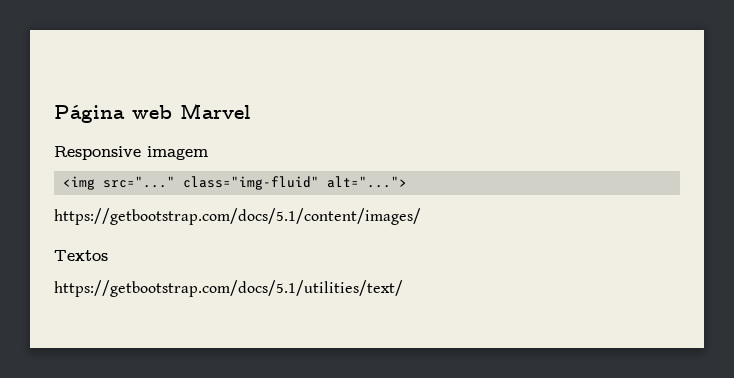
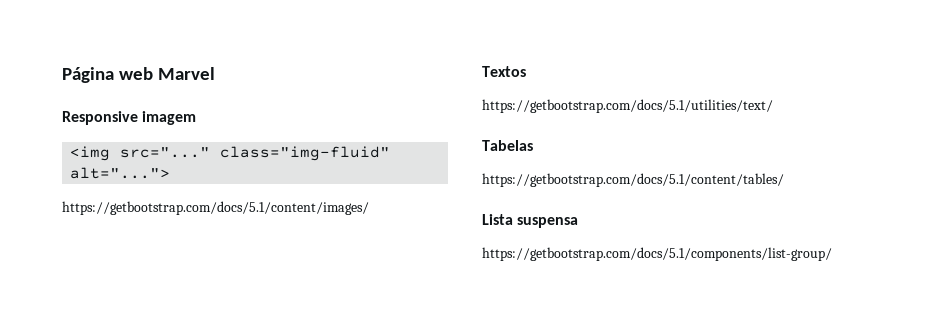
+ Tabelas
+ https://getbootstrap.com/docs/5.1/content/tables/
+ Lista suspensa
+ https://getbootstrap.com/docs/5.1/components/list-group/

